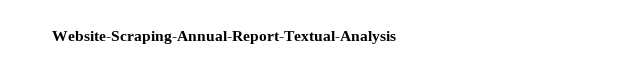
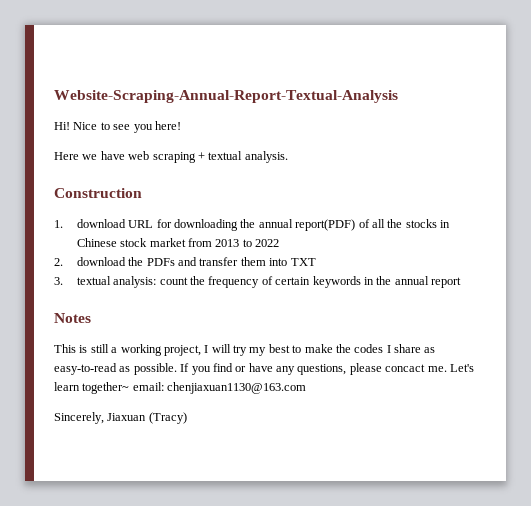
+ Hi! Nice to see you here!
+ Here we have web scraping + textual analysis.
+ Construction
+ 1. download URL for downloading the annual report(PDF) of all the stocks in Chinese stock market from 2013 to 2022
+ 2. download the PDFs and transfer them into TXT
+ 3. textual analysis: count the frequency of certain keywords in the annual report
+ Notes
+ This is still a working project, I will try my best to make the codes I share as easy-to-read as possible. If you find or have any questions, please concact me. Let's learn together~ email: chenjiaxuan1130@163.com
+ Sincerely, Jiaxuan (Tracy)

